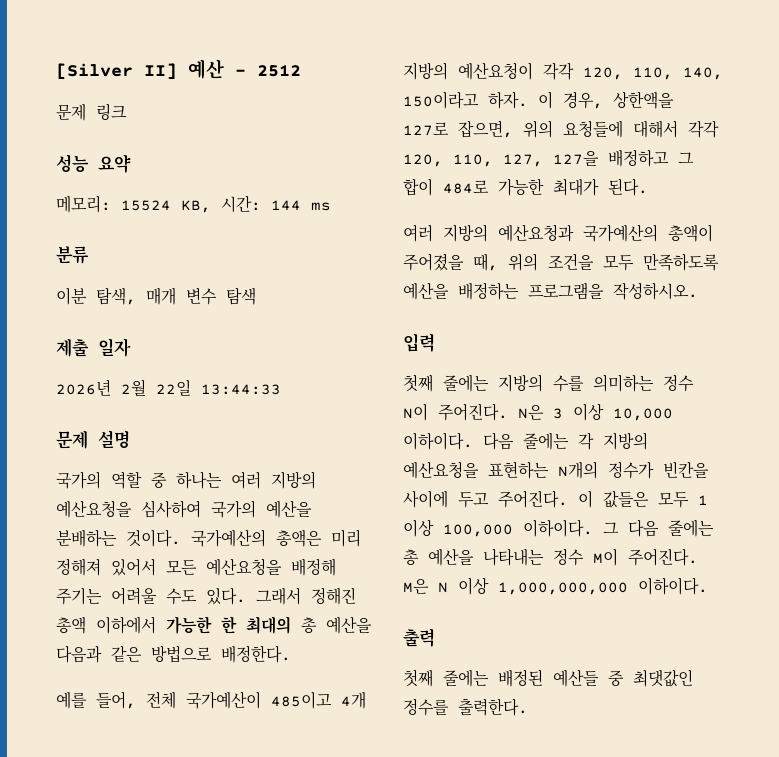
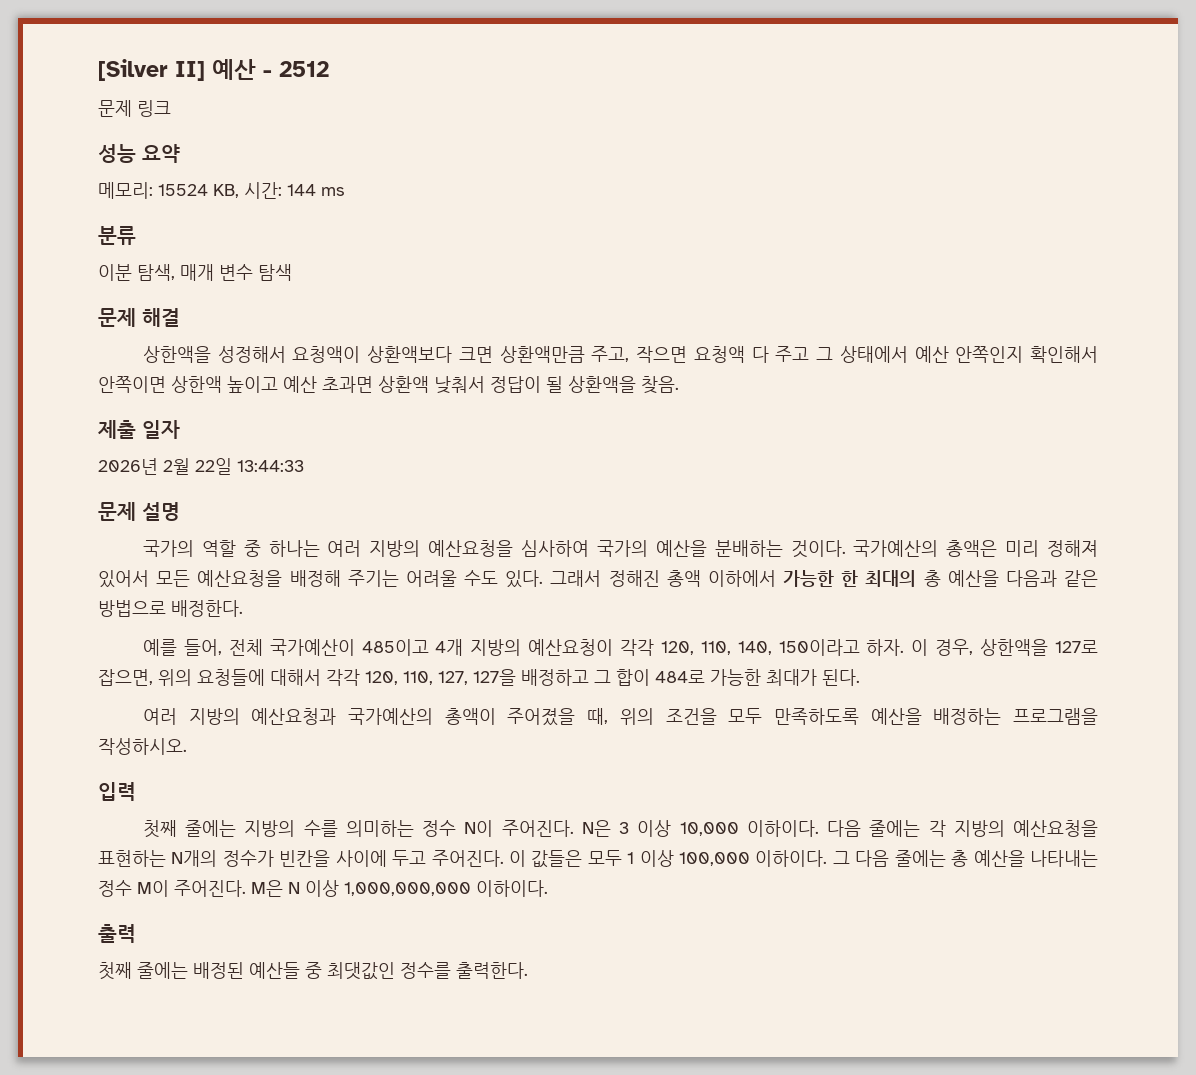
+ 문제 해결
+ 상한액을 성정해서 요청액이 상환액보다 크면 상환액만큼 주고, 작으면 요청액 다 주고 그 상태에서 예산 안쪽인지 확인해서 안쪽이면 상한액 높이고 예산 초과면 상환액 낮춰서 정답이 될 상환액을 찾음.

